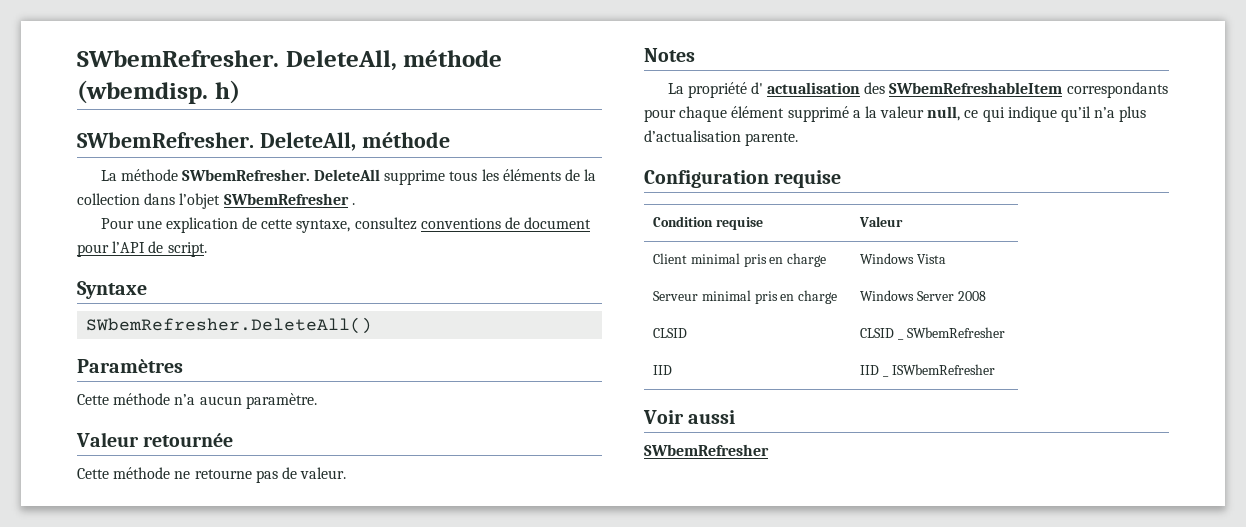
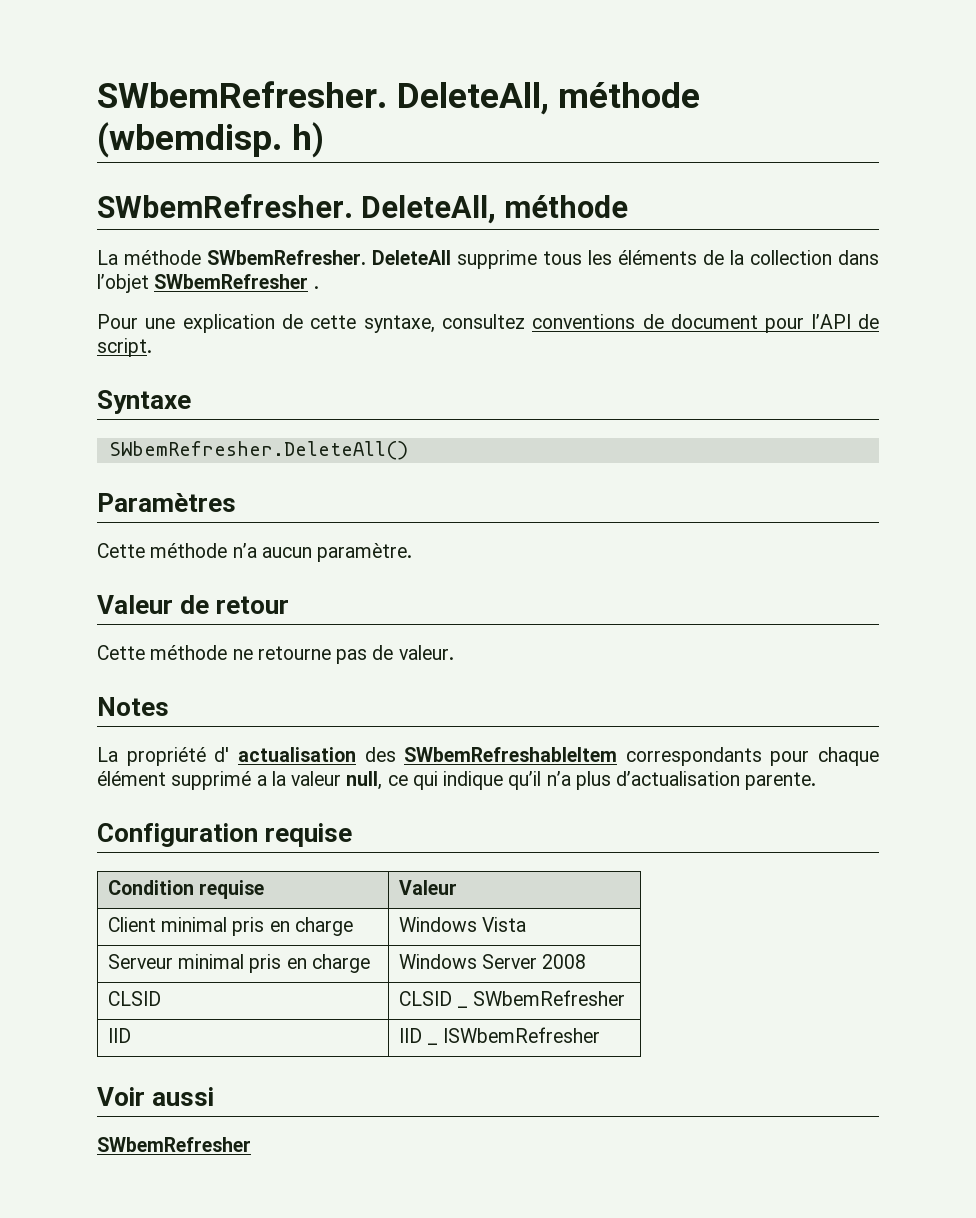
- Valeur retournée
+ Valeur de retour

